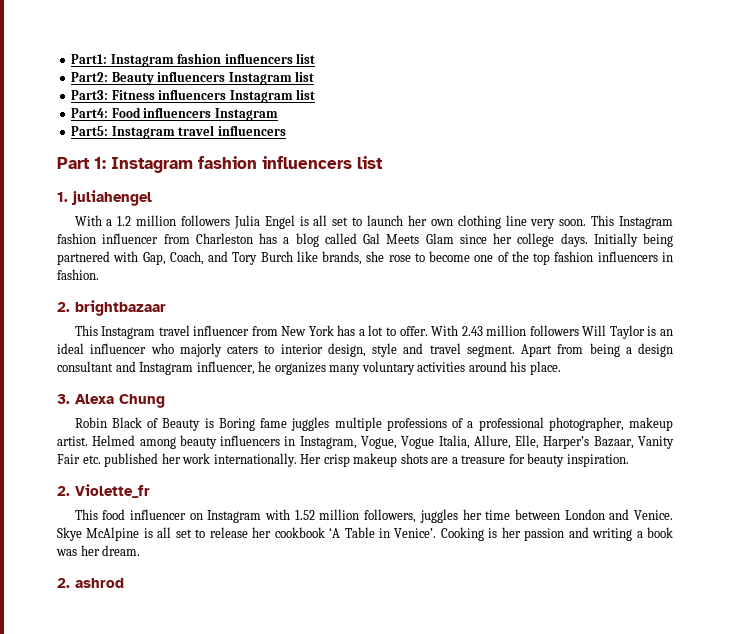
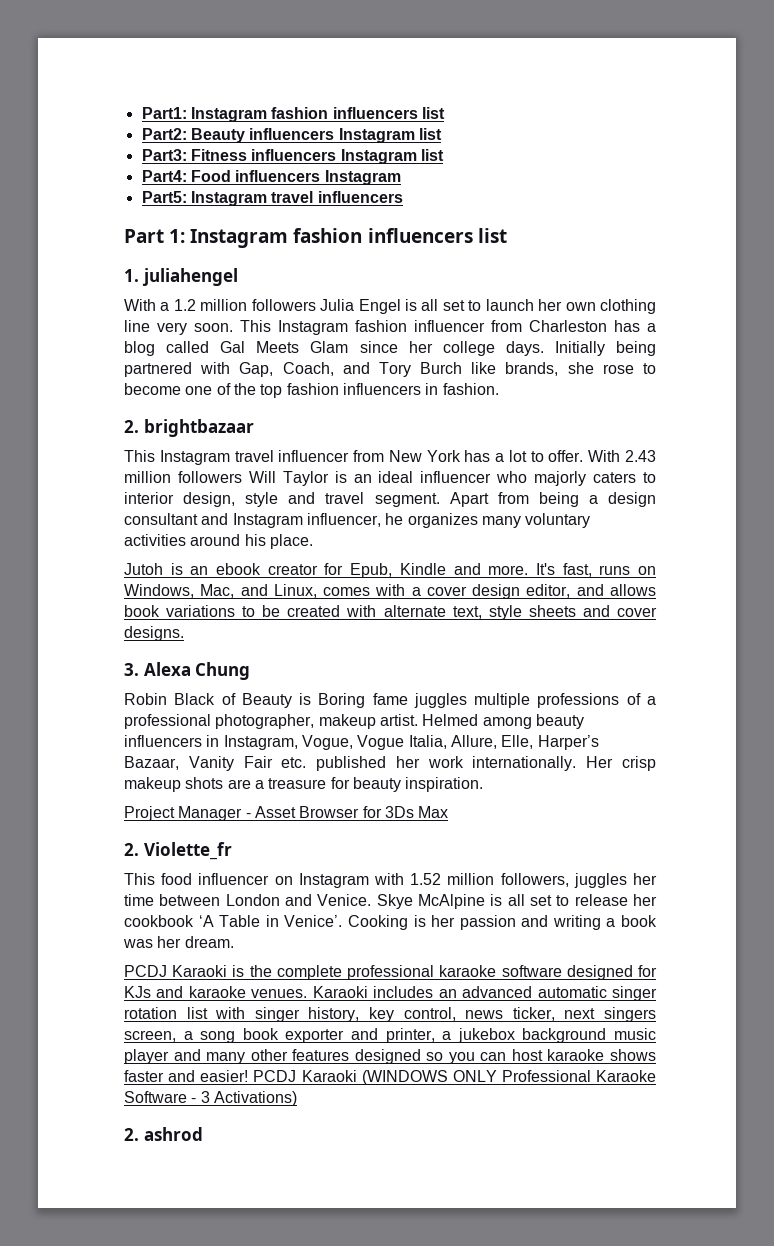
+ Jutoh is an ebook creator for Epub, Kindle and more. It's fast, runs on Windows, Mac, and Linux, comes with a cover design editor, and allows book variations to be created with alternate text, style sheets and cover designs.
+ Project Manager - Asset Browser for 3Ds Max
+ PCDJ Karaoki is the complete professional karaoke software designed for KJs and karaoke venues. Karaoki includes an advanced automatic singer rotation list with singer history, key control, news ticker, next singers screen, a song book exporter and printer, a jukebox background music player and many other features designed so you can host karaoke shows faster and easier! PCDJ Karaoki (WINDOWS ONLY Professional Karaoke Software - 3 Activations)

